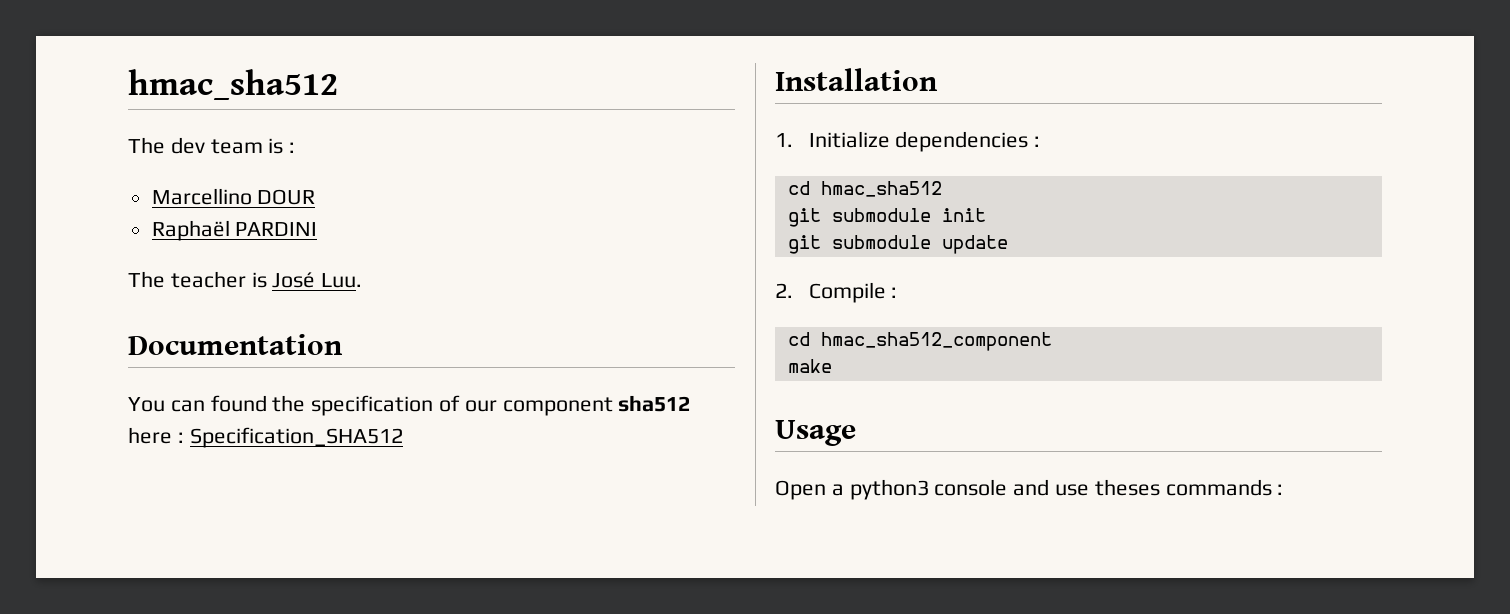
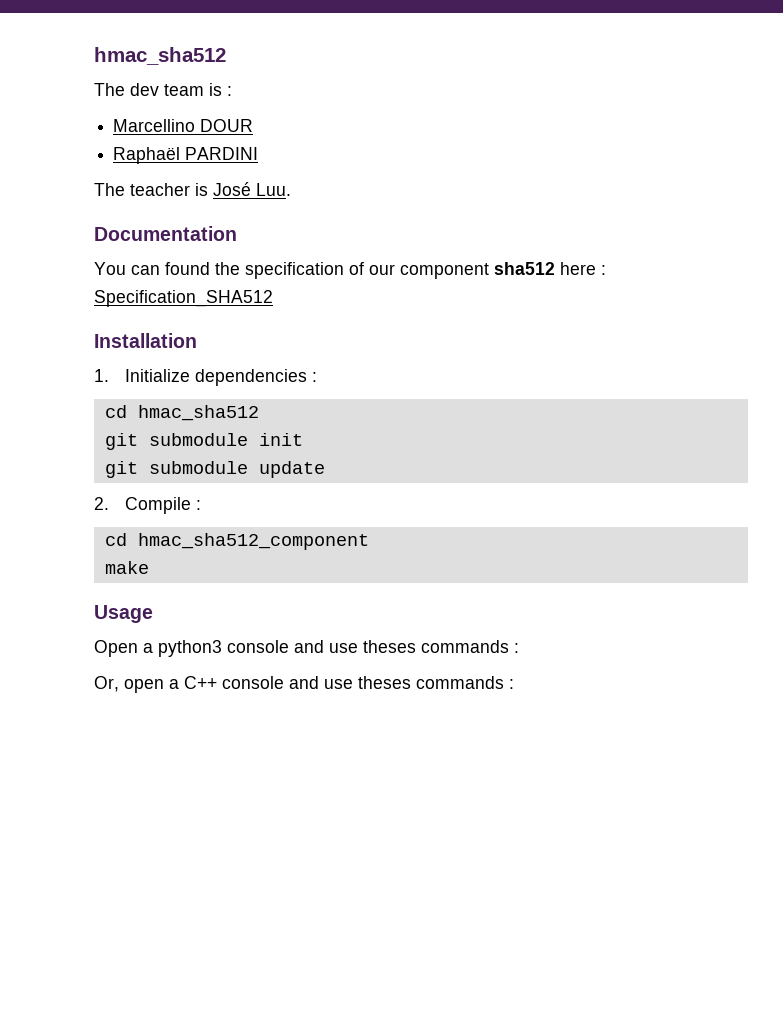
+ Or, open a C++ console and use theses commands :

